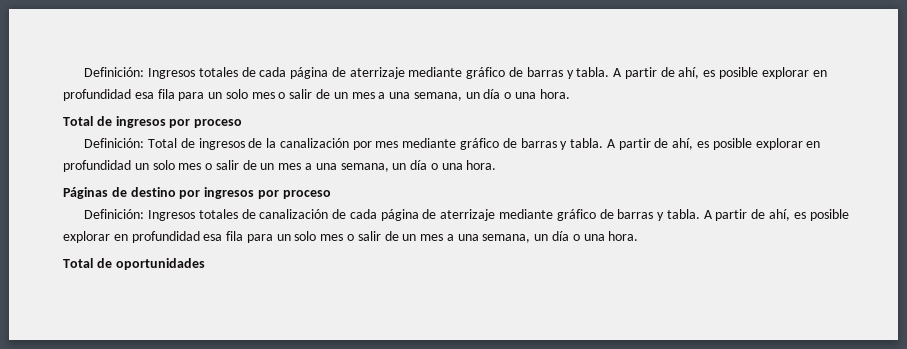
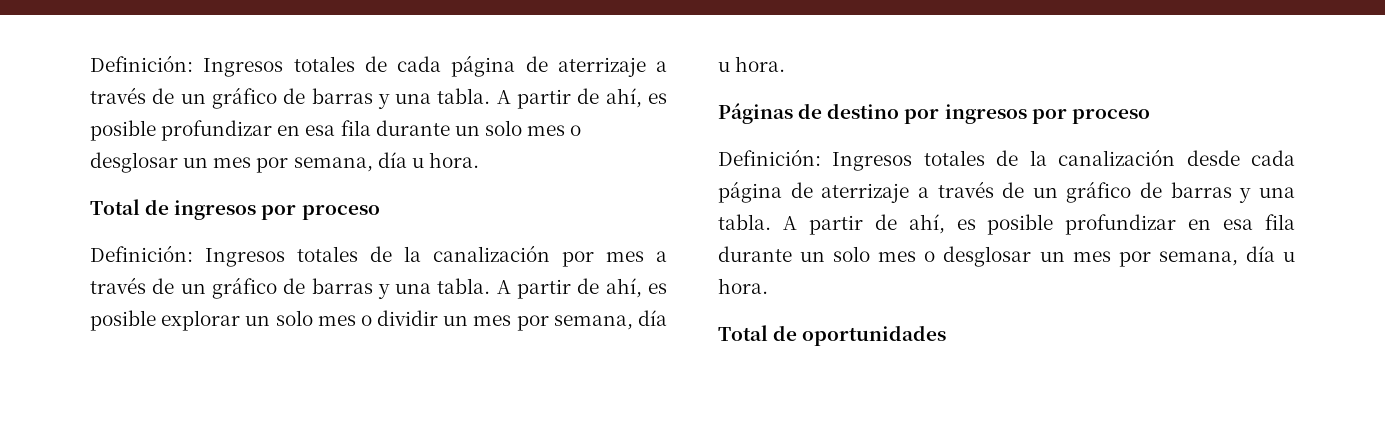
- Definición: Ingresos totales de cada página de aterrizaje mediante gráfico de barras y tabla. A partir de ahí, es posible explorar en profundidad esa fila para un solo mes o salir de un mes a una semana, un día o una hora.
+ Definición: Ingresos totales de cada página de aterrizaje a través de un gráfico de barras y una tabla. A partir de ahí, es posible profundizar en esa fila durante un solo mes o desglosar un mes por semana, día u hora.
- Definición: Total de ingresos de la canalización por mes mediante gráfico de barras y tabla. A partir de ahí, es posible explorar en profundidad un solo mes o salir de un mes a una semana, un día o una hora.
+ Definición: Ingresos totales de la canalización por mes a través de un gráfico de barras y una tabla. A partir de ahí, es posible explorar un solo mes o dividir un mes por semana, día u hora.
- Definición: Ingresos totales de canalización de cada página de aterrizaje mediante gráfico de barras y tabla. A partir de ahí, es posible explorar en profundidad esa fila para un solo mes o salir de un mes a una semana, un día o una hora.
+ Definición: Ingresos totales de la canalización desde cada página de aterrizaje a través de un gráfico de barras y una tabla. A partir de ahí, es posible profundizar en esa fila durante un solo mes o desglosar un mes por semana, día u hora.

